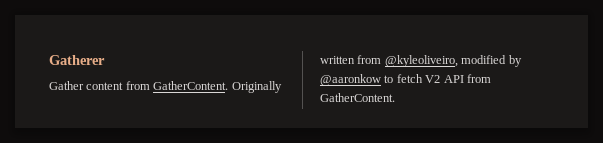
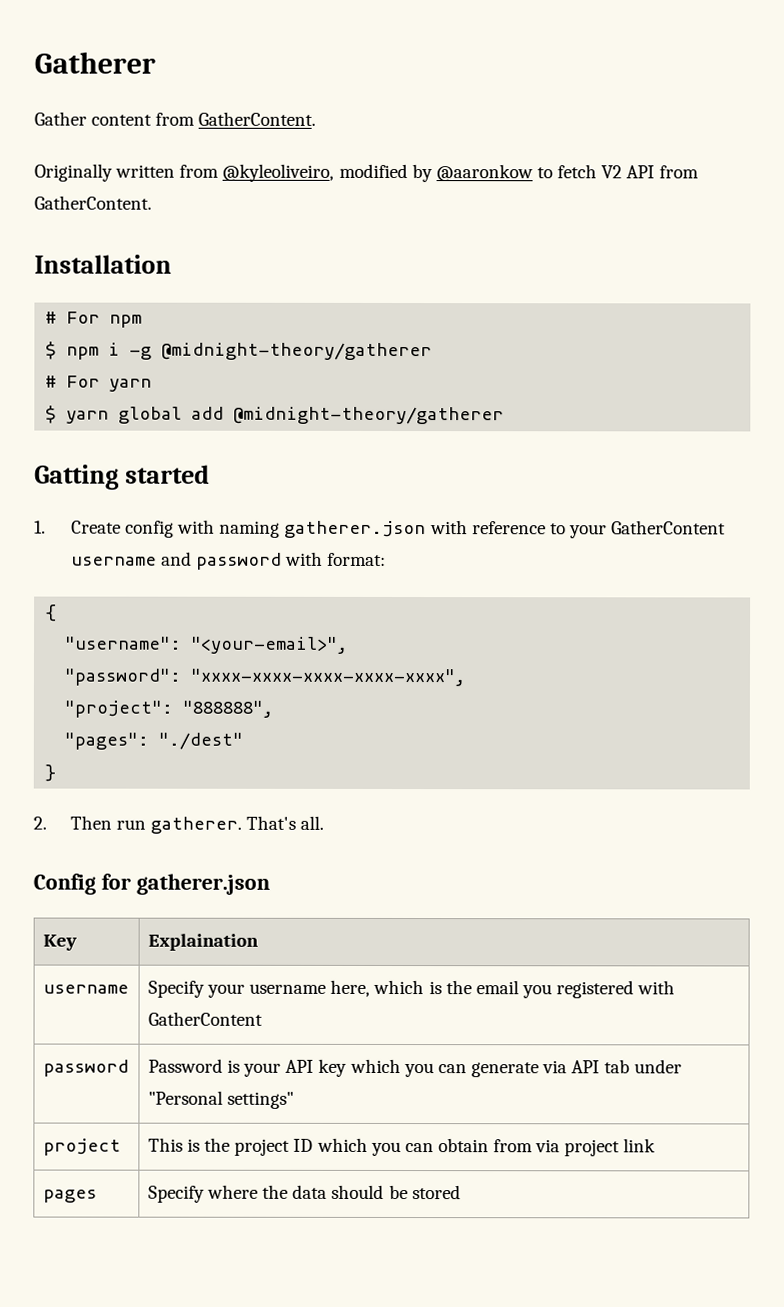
- Gather content from GatherContent. Originally written from @kyleoliveiro, modified by @aaronkow to fetch V2 API from GatherContent.
+ Gather content from GatherContent.
+ Originally written from @kyleoliveiro, modified by @aaronkow to fetch V2 API from GatherContent.
+ Installation
+ # For npm
+ $ npm i -g @midnight-theory/gatherer
+ # For yarn
+ $ yarn global add @midnight-theory/gatherer
+ Gatting started
+ 1. Create config with naming gatherer.json with reference to your GatherContent username and password with format:
+ {
+ "username": "<your-email>",
+ "password": "xxxx-xxxx-xxxx-xxxx-xxxx",
+ "project": "888888",
+ "pages": "./dest"
+ }
+ 2. Then run gatherer. That's all.
+ Config for gatherer.json
+ Key | Explaination
+ username | Specify your username here, which is the email you registered with GatherContent
+ password | Password is your API key which you can generate via API tab under "Personal settings"
+ project | This is the project ID which you can obtain from via project link
+ pages | Specify where the data should be stored

